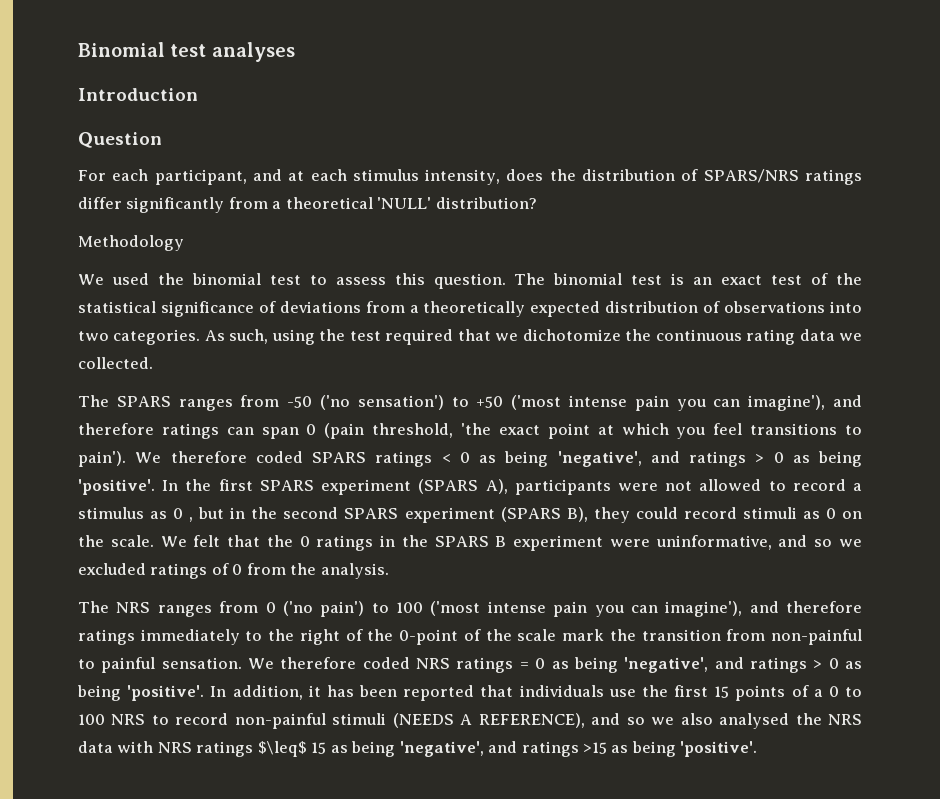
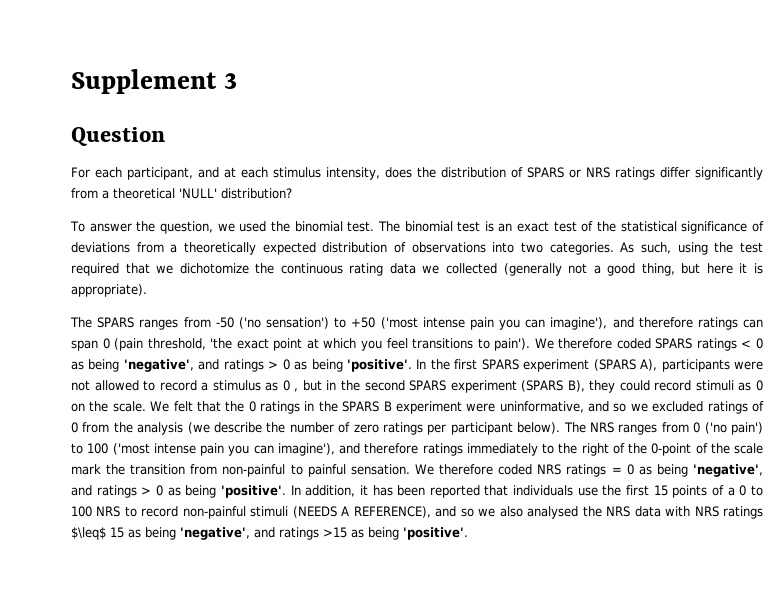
- Binomial test analyses
- Introduction
+ Supplement 3
- For each participant, and at each stimulus intensity, does the distribution of SPARS/NRS ratings differ significantly from a theoretical 'NULL' distribution?
+ For each participant, and at each stimulus intensity, does the distribution of SPARS or NRS ratings differ significantly from a theoretical 'NULL' distribution?
- Methodology
- We used the binomial test to assess this question.
+ To answer the question, we used the binomial test.
- As such, using the test required that we dichotomize the continuous rating data we collected.
+ As such, using the test required that we dichotomize the continuous rating data we collected (generally not a good thing, but here it is appropriate).
- We felt that the 0 ratings in the SPARS B experiment were uninformative, and so we excluded ratings of 0 from the analysis.
- The NRS ranges from 0 ('no pain') to 100 ('most intense pain you can imagine'), and therefore ratings immediately to the right of the 0-point of the scale mark the transition from non-painful to painful sensation.
+ We felt that the 0 ratings in the SPARS B experiment were uninformative, and so we excluded ratings of 0 from the analysis (we describe the number of zero ratings per participant below). The NRS ranges from 0 ('no pain') to 100 ('most intense pain you can imagine'), and therefore ratings immediately to the right of the 0-point of the scale mark the transition from non-painful to painful sensation.

